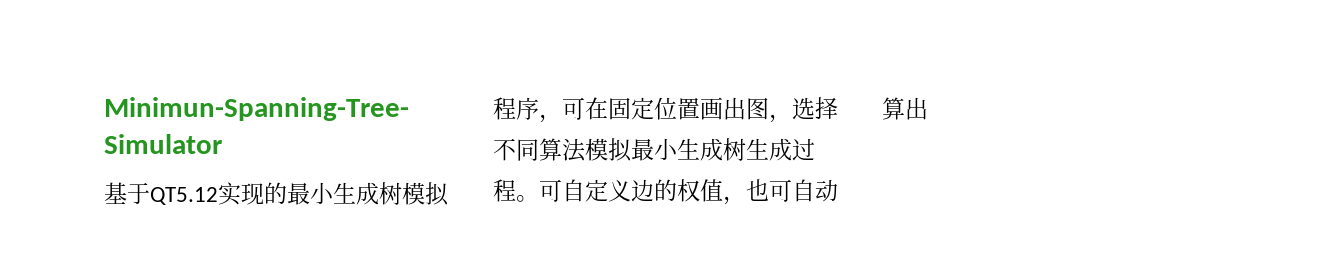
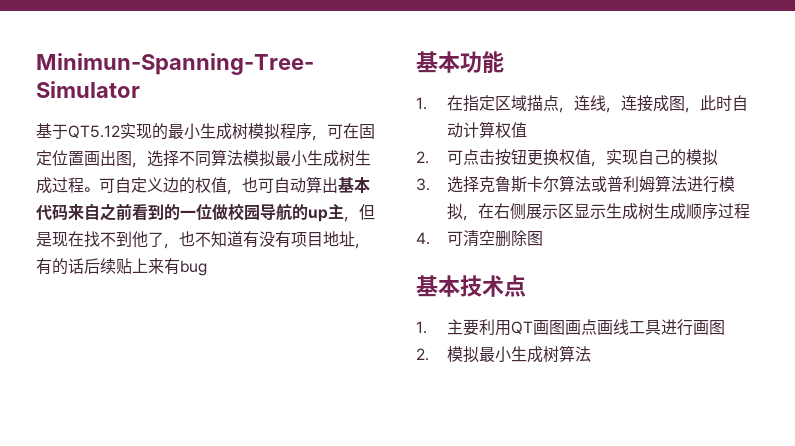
- 可自定义边的权值，也可自动算出
+ 可自定义边的权值，也可自动算出基本代码来自之前看到的一位做校园导航的up主，但是现在找不到他了，也不知道有没有项目地址，有的话后续贴上来有bug
+ 基本功能
+ 1.在指定区域描点，连线，连接成图，此时自动计算权值
+ 2.可点击按钮更换权值，实现自己的模拟
+ 3.选择克鲁斯卡尔算法或普利姆算法进行模拟，在右侧展示区显示生成树生成顺序过程
+ 4.可清空删除图
+ 基本技术点
+ 1.主要利用QT画图画点画线工具进行画图
+ 2.模拟最小生成树算法

